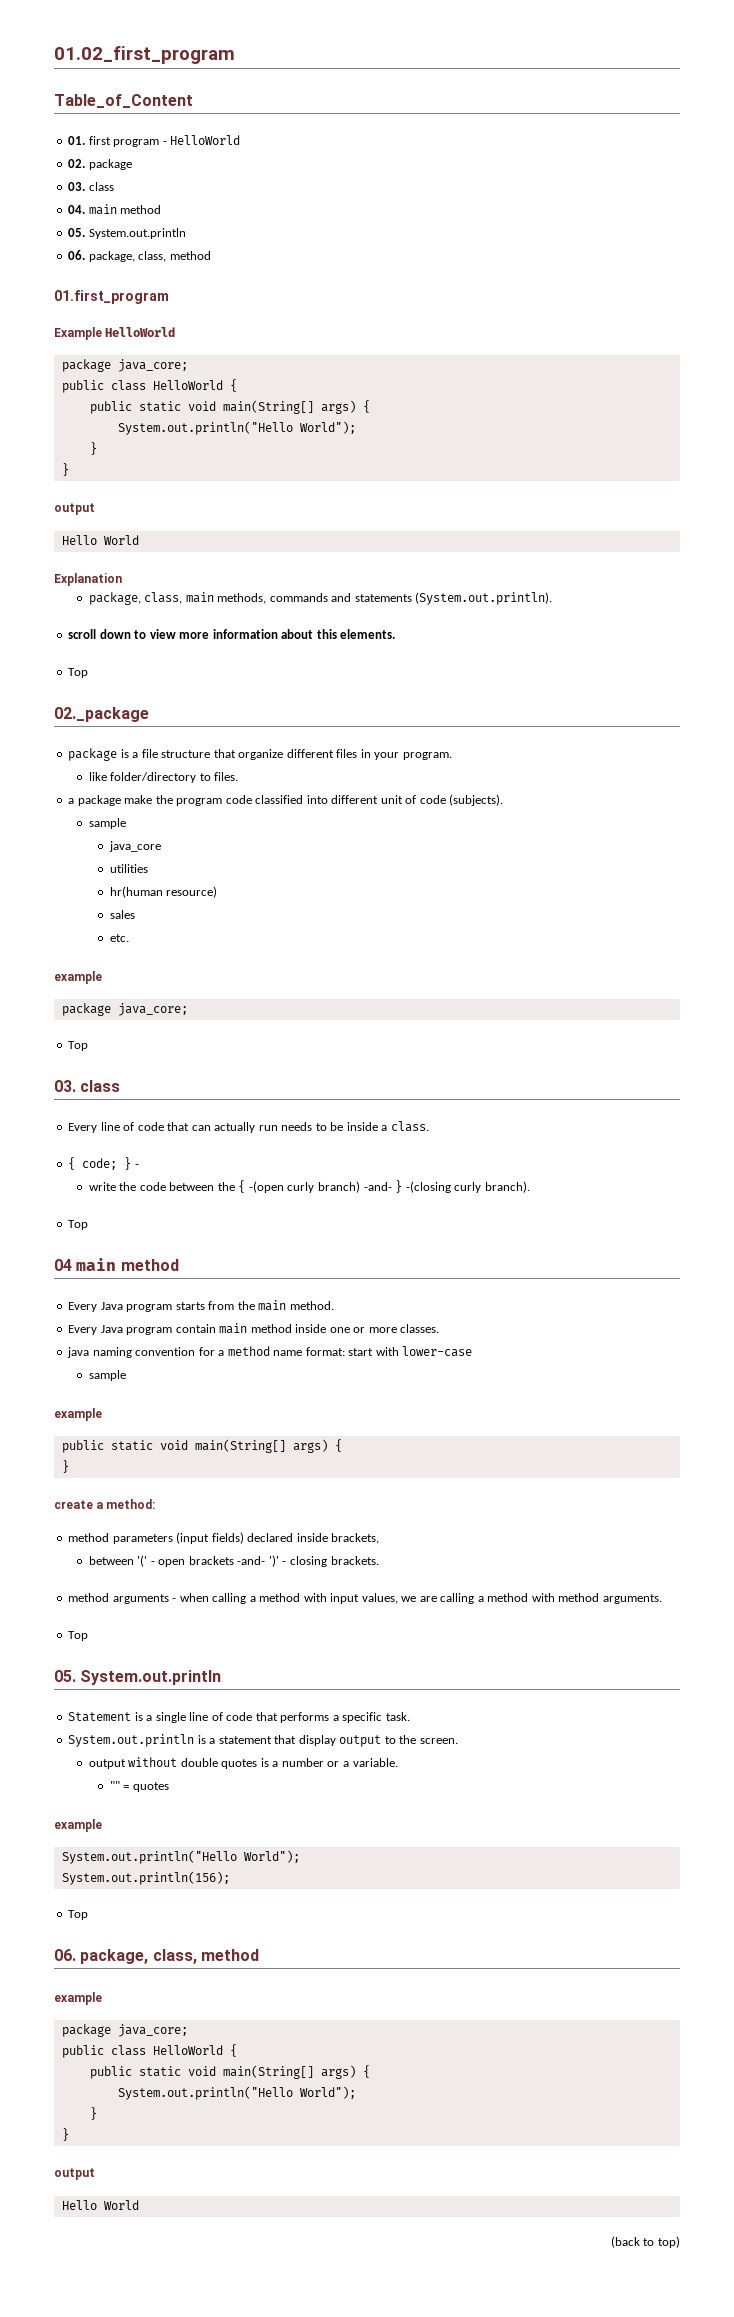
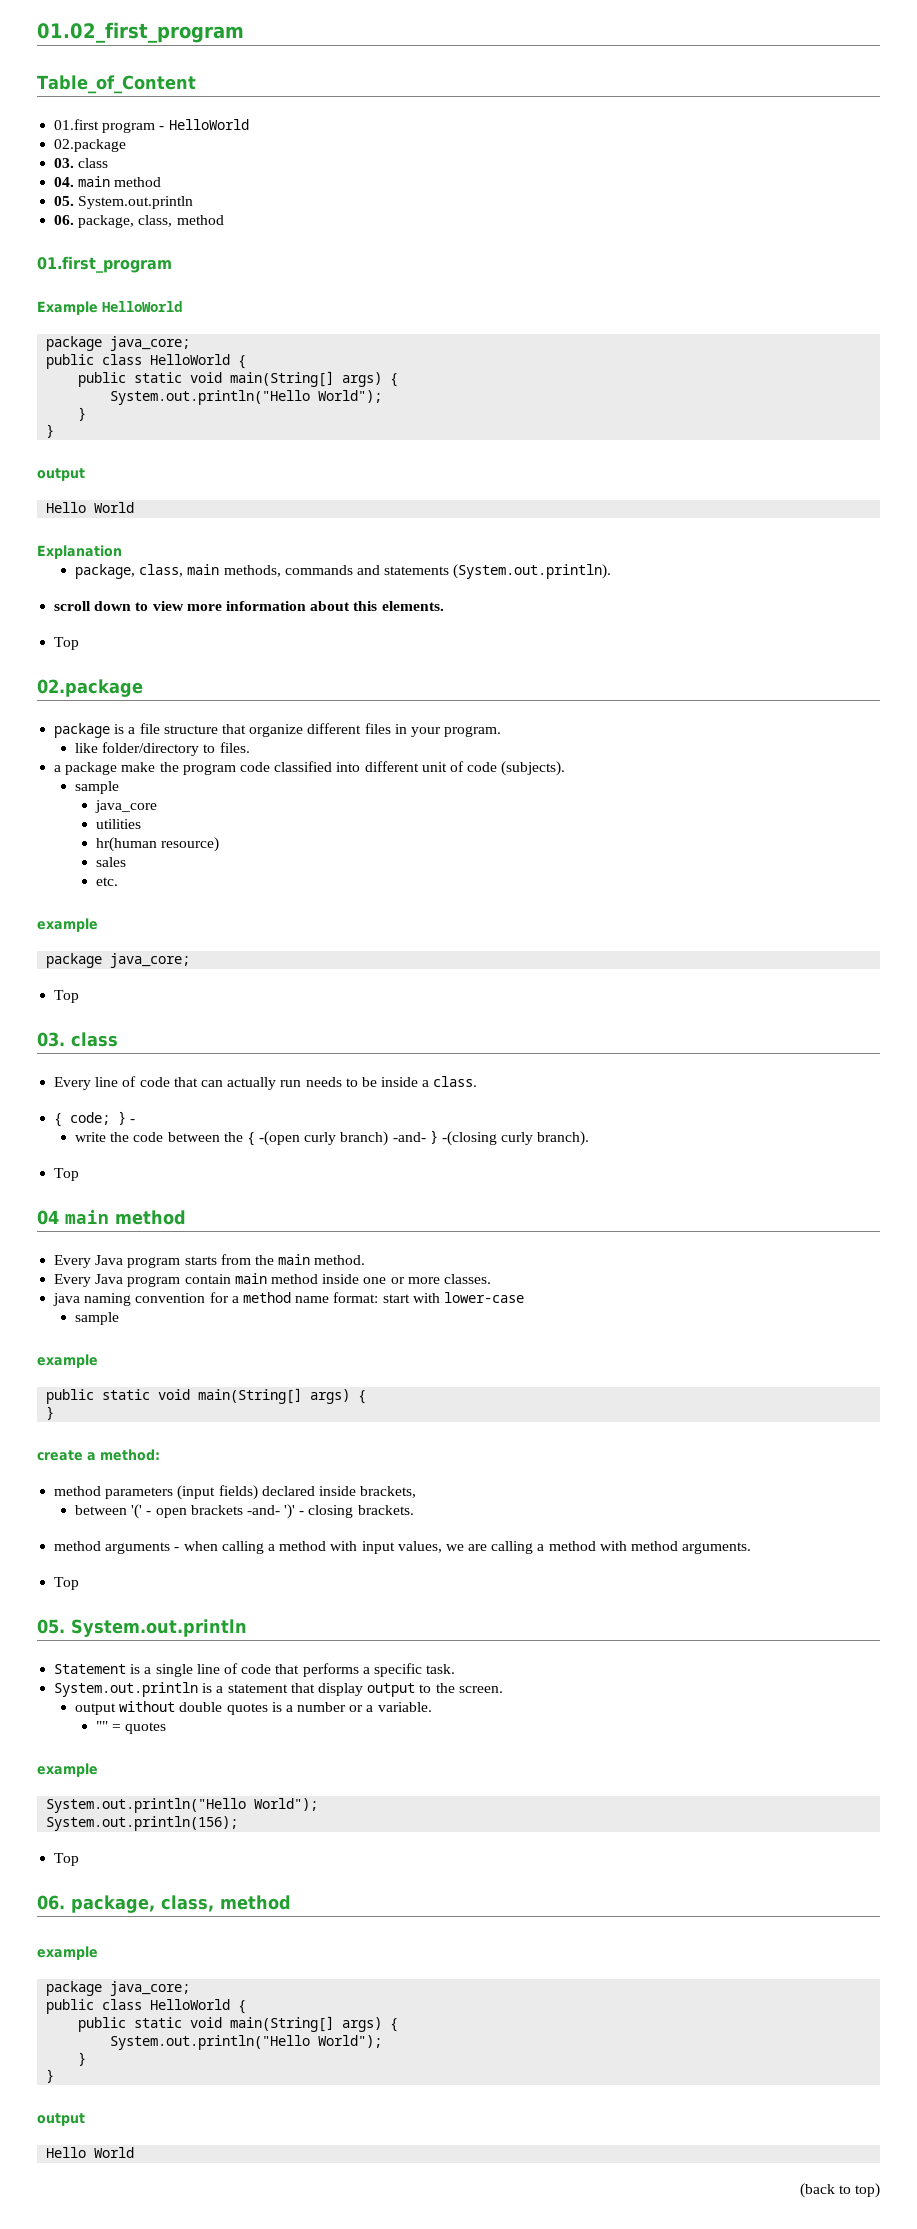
- 01. first program - HelloWorld
- 02. package
+ 01.first program - HelloWorld
+ 02.package
  scroll down to view more information about this elements.
  Top
- 02._package
+ 02.package

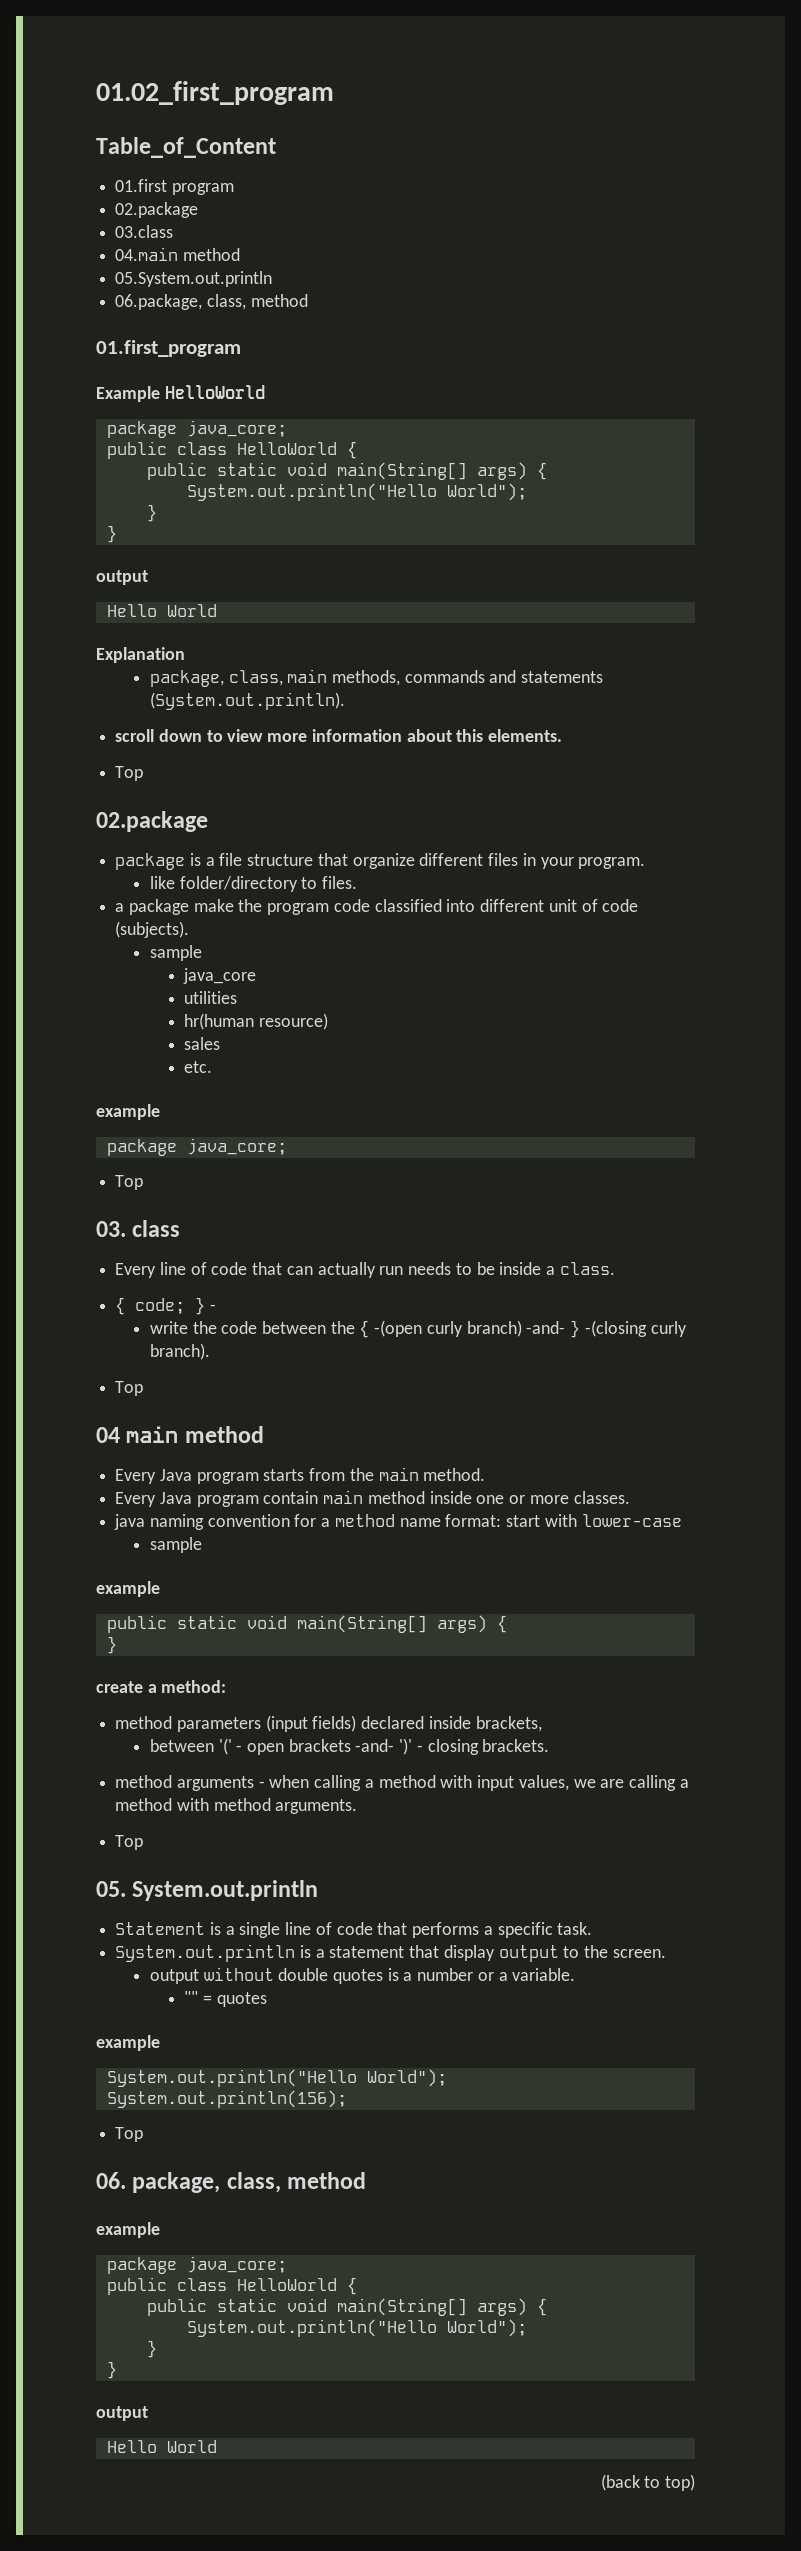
- 01.first program - HelloWorld
+ 01.first program
  02.package
- 03. class
- 04. main method
- 05. System.out.println
- 06. package, class, method
+ 03.class
+ 04.main method
+ 05.System.out.println
+ 06.package, class, method

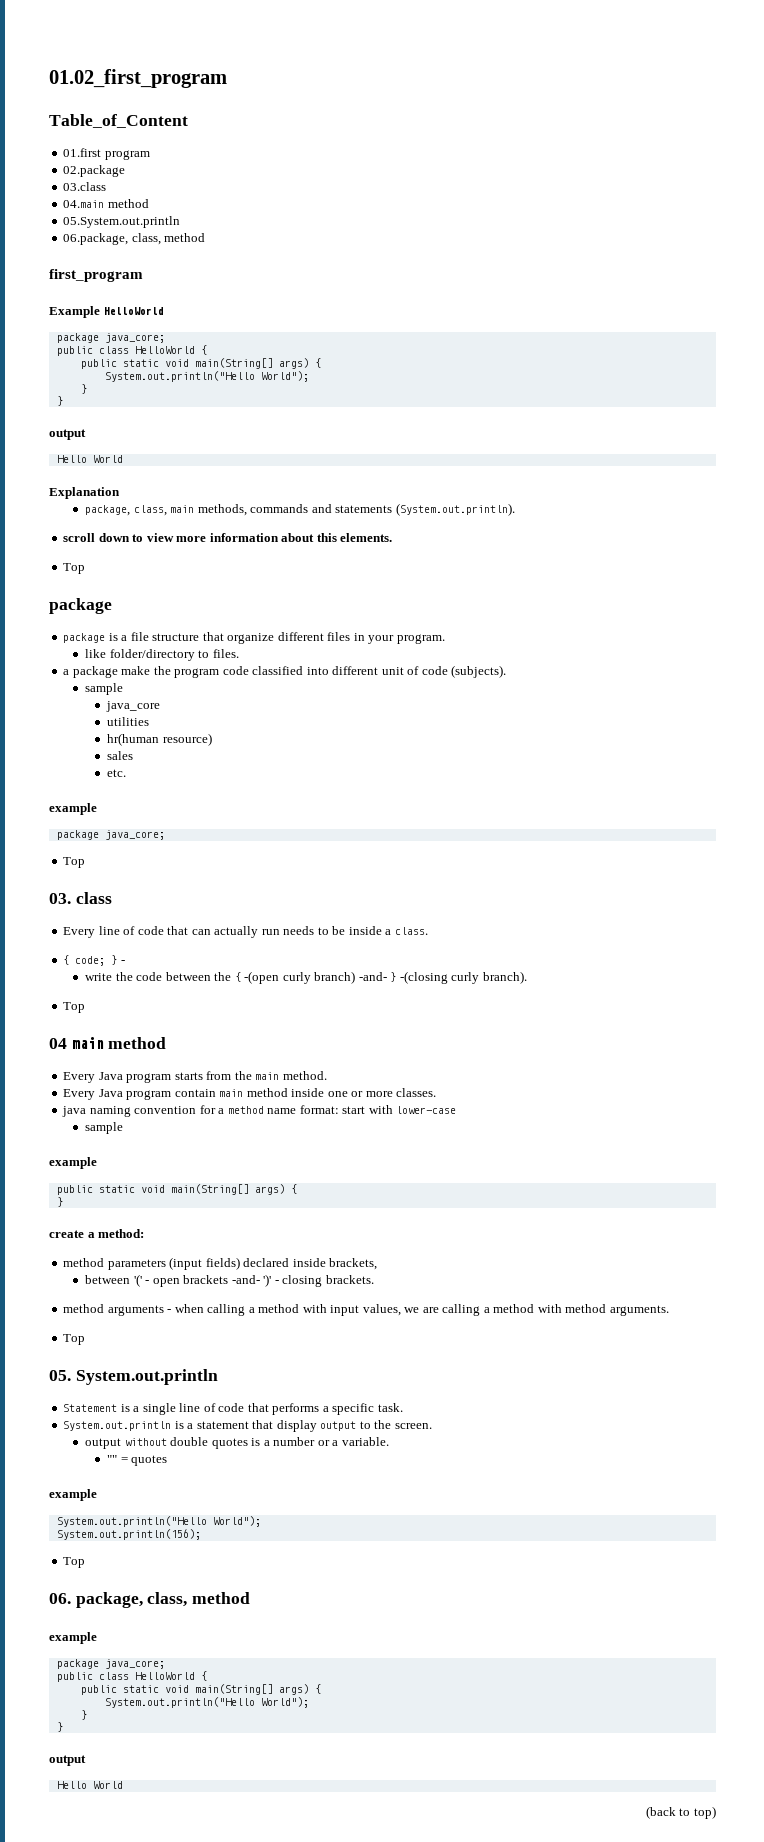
- 01.first_program
+ first_program
  scroll down to view more information about this elements.
  Top
- 02.package
+ package

